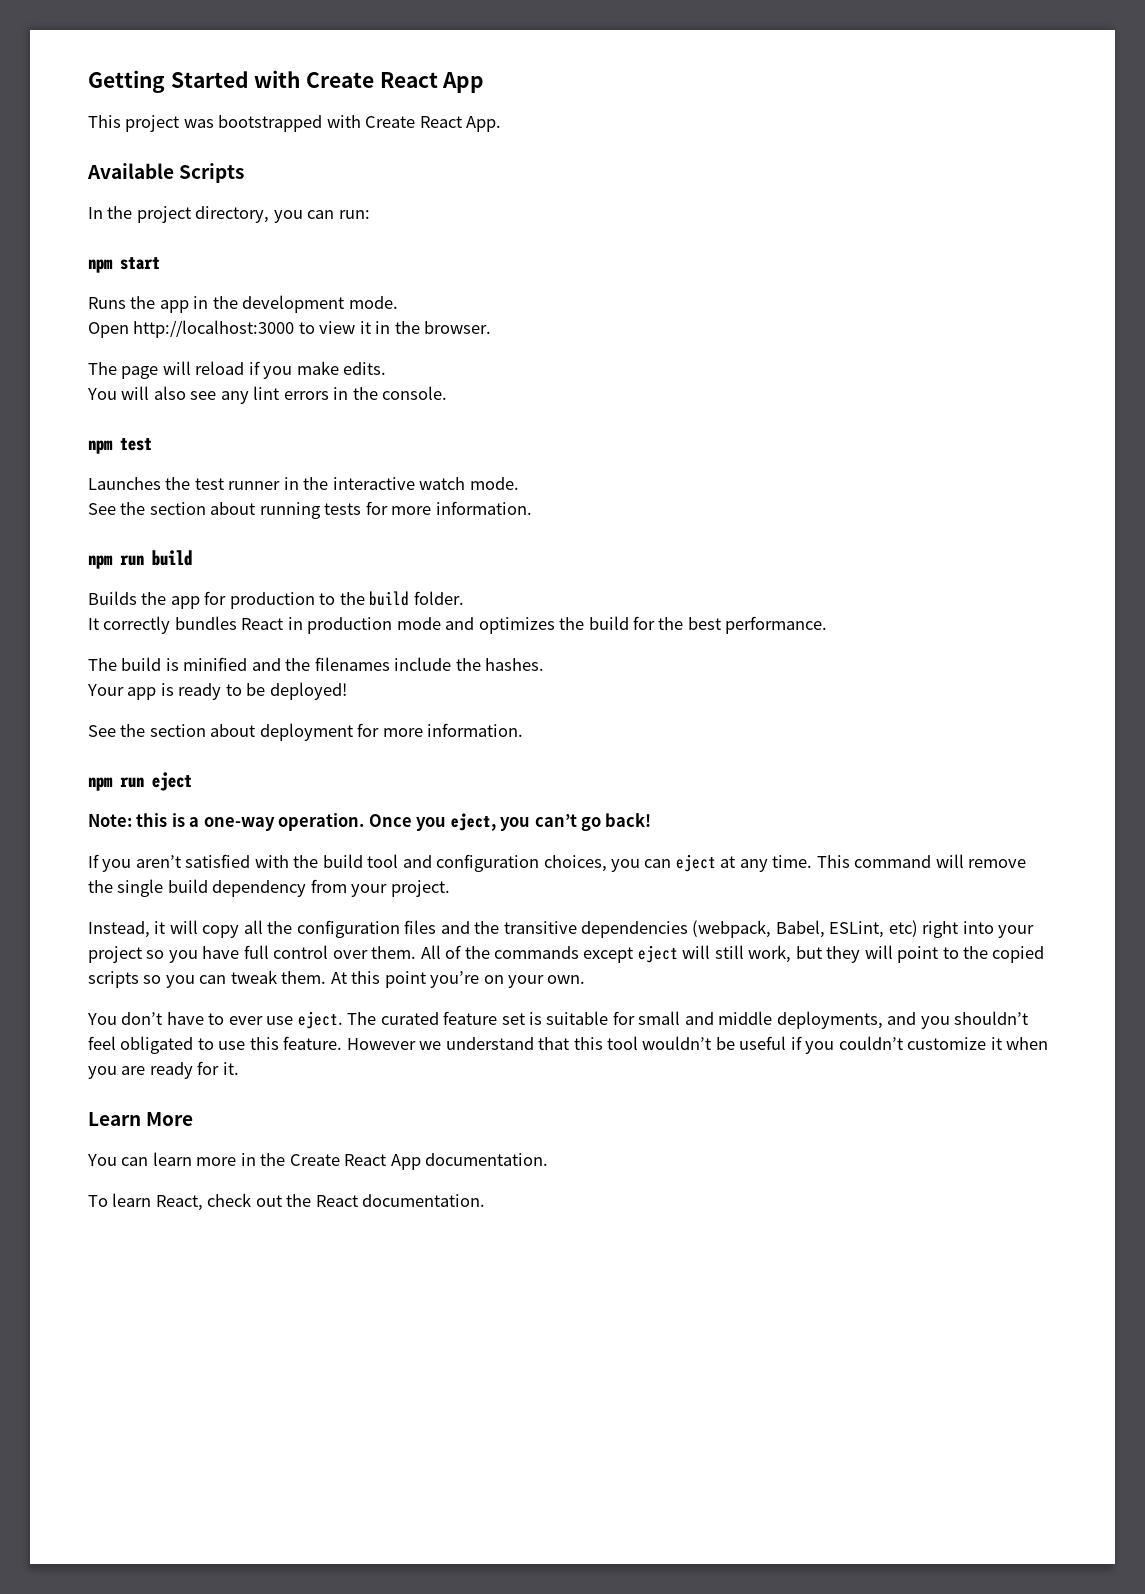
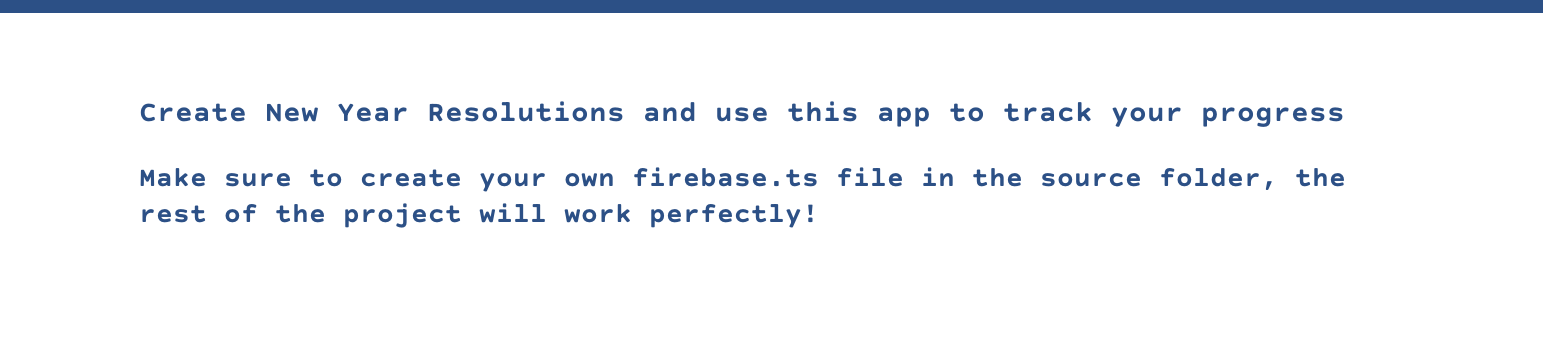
- Getting Started with Create React App
- This project was bootstrapped with Create React App.
- Available Scripts
- In the project directory, you can run:
- npm start
- Runs the app in the development mode.
- Open http://localhost:3000 to view it in the browser.
- The page will reload if you make edits.
- You will also see any lint errors in the console.
- npm test
- Launches the test runner in the interactive watch mode.
- See the section about running tests for more information.
- npm run build
- Builds the app for production to the build folder.
- It correctly bundles React in production mode and optimizes the build for the best performance.
- The build is minified and the filenames include the hashes.
- Your app is ready to be deployed!
- See the section about deployment for more information.
- npm run eject
- Note: this is a one-way operation. Once you eject, you can’t go back!
- If you aren’t satisfied with the build tool and configuration choices, you can eject at any time. This command will remove the single build dependency from your project.
- Instead, it will copy all the configuration files and the transitive dependencies (webpack, Babel, ESLint, etc) right into your project so you have full control over them. All of the commands except eject will still work, but they will point to the copied scripts so you can tweak them. At this point you’re on your own.
- You don’t have to ever use eject. The curated feature set is suitable for small and middle deployments, and you shouldn’t feel obligated to use this feature. However we understand that this tool wouldn’t be useful if you couldn’t customize it when you are ready for it.
- Learn More
- You can learn more in the Create React App documentation.
- To learn React, check out the React documentation.
+ Create New Year Resolutions and use this app to track your progress
+ Make sure to create your own firebase.ts file in the source folder, the rest of the project will work perfectly!

